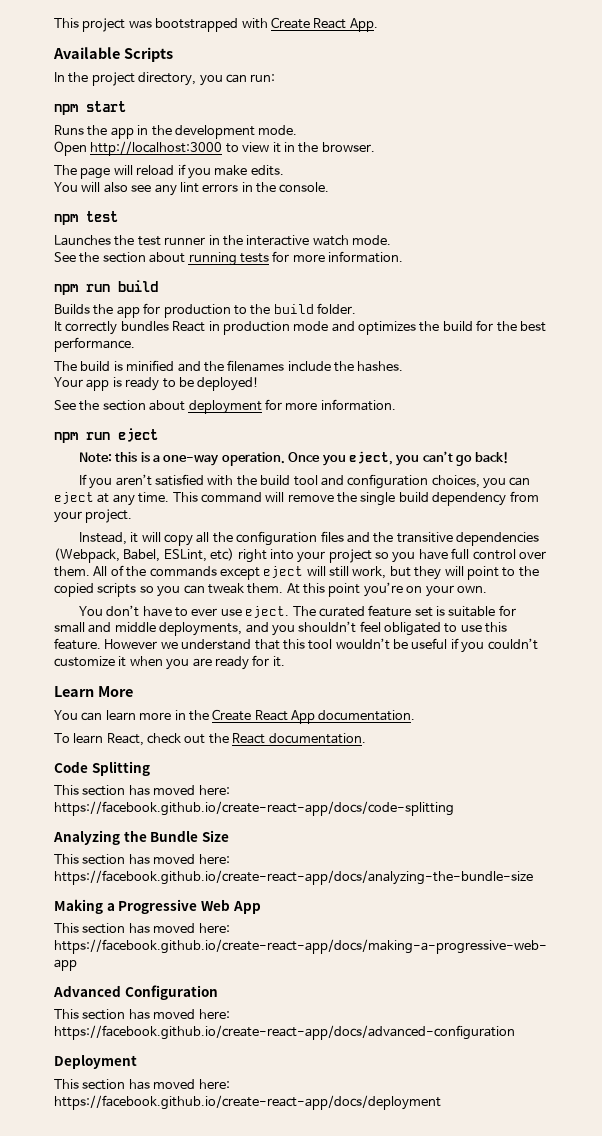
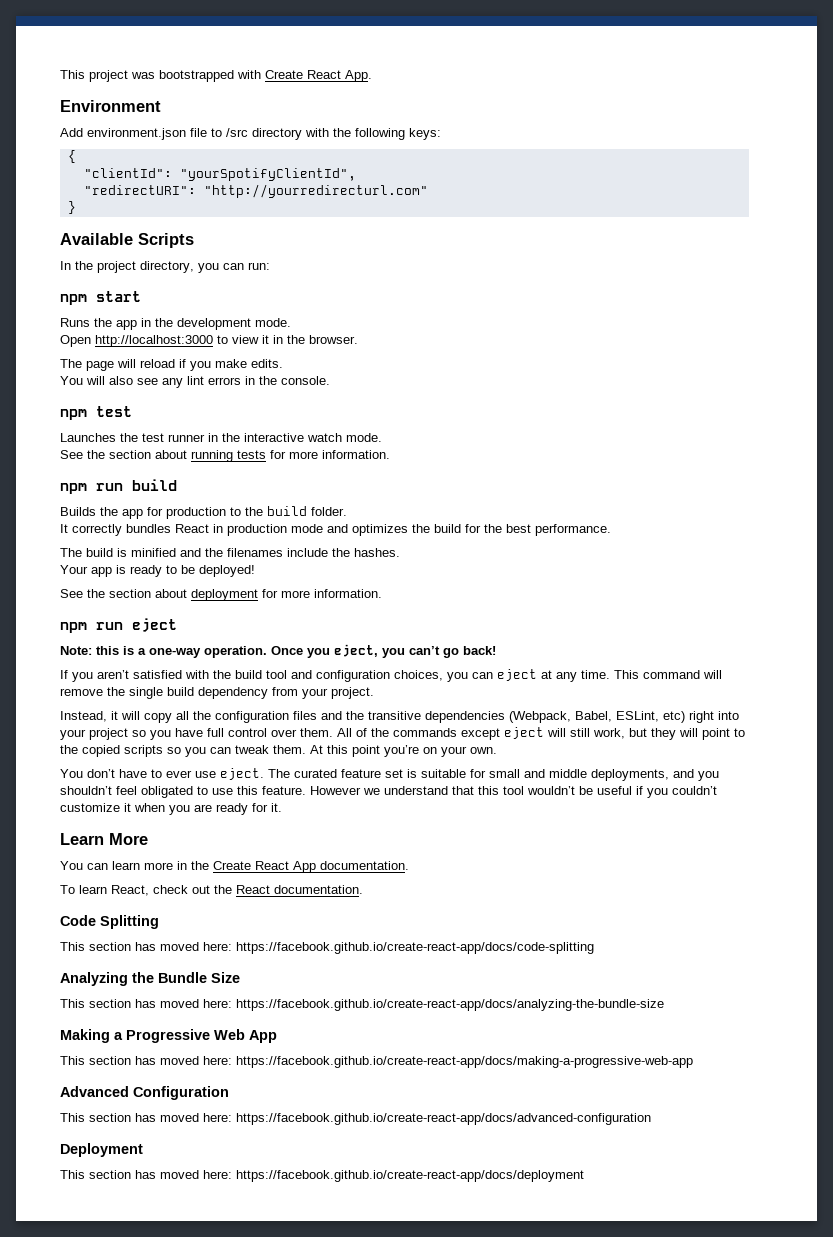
+ Environment
+ Add environment.json file to /src directory with the following keys:
+ {
+ "clientId": "yourSpotifyClientId",
+ "redirectURI": "http://yourredirecturl.com"
+ }

